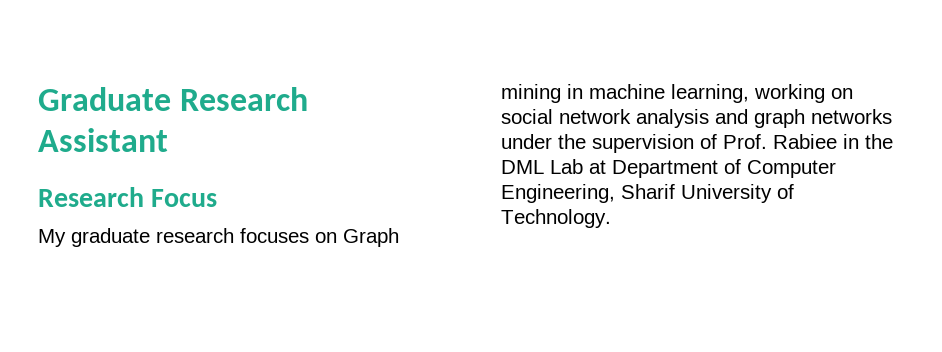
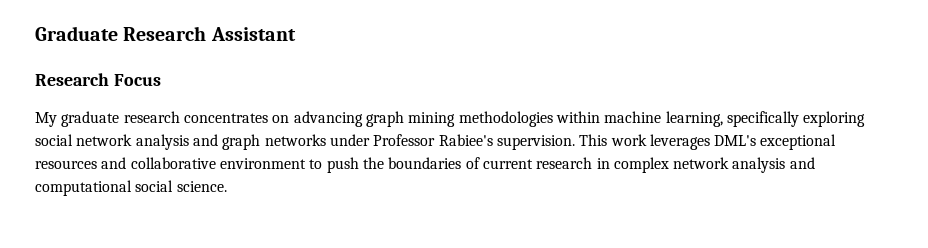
- My graduate research focuses on Graph mining in machine learning, working on social network analysis and graph networks under the supervision of Prof. Rabiee in the DML Lab at Department of Computer Engineering, Sharif University of Technology.
+ My graduate research concentrates on advancing graph mining methodologies within machine learning, specifically exploring social network analysis and graph networks under Professor Rabiee's supervision. This work leverages DML's exceptional resources and collaborative environment to push the boundaries of current research in complex network analysis and computational social science.

